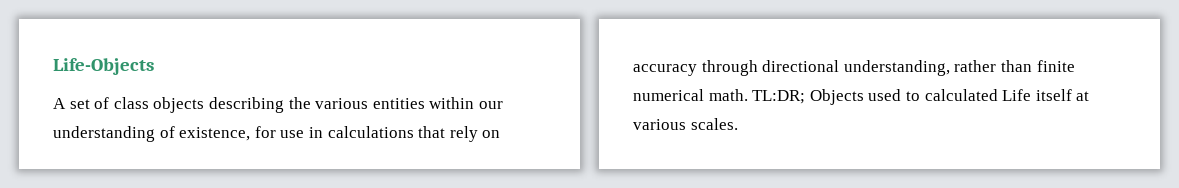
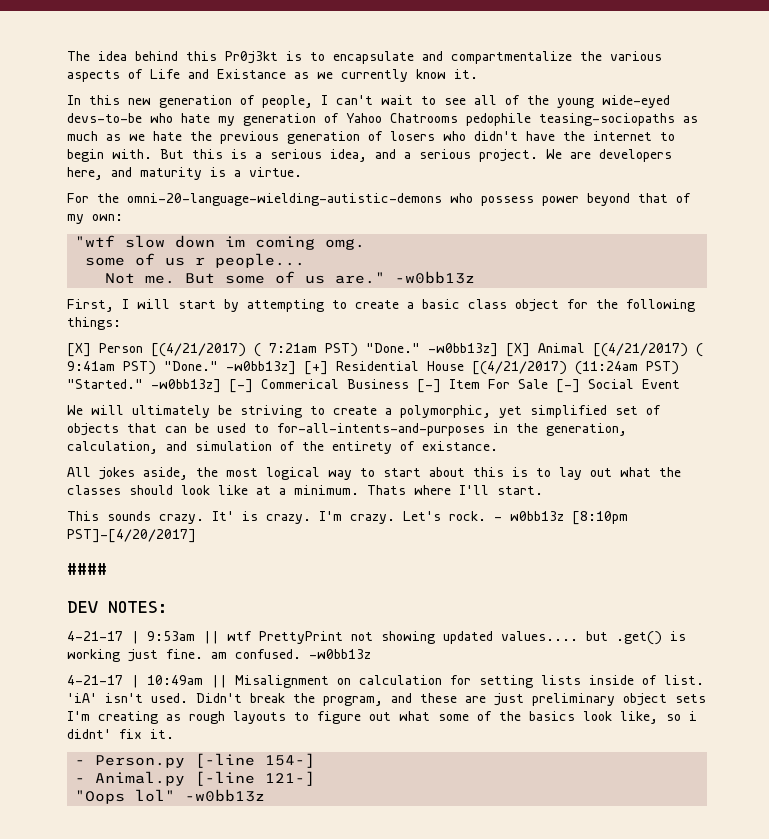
- Life-Objects
- A set of class objects describing the various entities within our understanding of existence, for use in calculations that rely on accuracy through directional understanding, rather than finite numerical math. TL:DR; Objects used to calculated Life itself at various scales.
+ The idea behind this Pr0j3kt is to encapsulate and compartmentalize the various aspects of Life and Existance as we currently know it.
+ In this new generation of people, I can't wait to see all of the young wide-eyed devs-to-be who hate my generation of Yahoo Chatrooms pedophile teasing-sociopaths as much as we hate the previous generation of losers who didn't have the internet to begin with. But this is a serious idea, and a serious project. We are developers here, and maturity is a virtue.
+ For the omni-20-language-wielding-autistic-demons who possess power beyond that of my own:
+ "wtf slow down im coming omg.
+ some of us r people...
+ Not me. But some of us are." -w0bb13z
+ First, I will start by attempting to create a basic class object for the following things:
+ [X] Person [(4/21/2017) ( 7:21am PST) "Done." -w0bb13z] [X] Animal [(4/21/2017) ( 9:41am PST) "Done." -w0bb13z] [+] Residential House [(4/21/2017) (11:24am PST) "Started." -w0bb13z] [-] Commerical Business [-] Item For Sale [-] Social Event
+ We will ultimately be striving to create a polymorphic, yet simplified set of objects that can be used to for-all-intents-and-purposes in the generation, calculation, and simulation of the entirety of existance.
+ All jokes aside, the most logical way to start about this is to lay out what the classes should look like at a minimum. Thats where I'll start.
+ This sounds crazy. It' is crazy. I'm crazy. Let's rock. - w0bb13z [8:10pm PST]-[4/20/2017]
+ ####
+ DEV NOTES:
+ 4-21-17 | 9:53am || wtf PrettyPrint not showing updated values.... but .get() is working just fine. am confused. -w0bb13z
+ 4-21-17 | 10:49am || Misalignment on calculation for setting lists inside of list. 'iA' isn't used. Didn't break the program, and these are just preliminary object sets I'm creating as rough layouts to figure out what some of the basics look like, so i didnt' fix it.
+ - Person.py [-line 154-]
+ - Animal.py [-line 121-]
+ "Oops lol" -w0bb13z

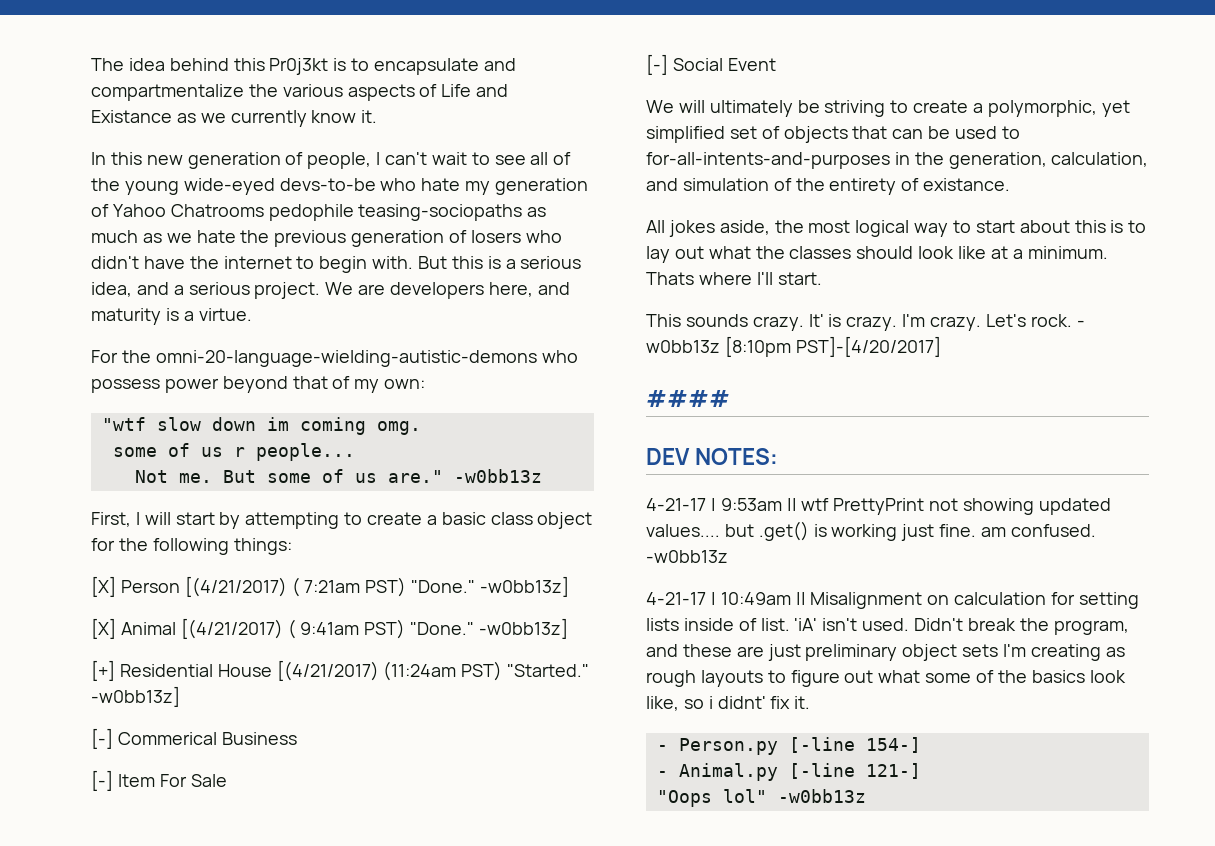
- [X] Person [(4/21/2017) ( 7:21am PST) "Done." -w0bb13z] [X] Animal [(4/21/2017) ( 9:41am PST) "Done." -w0bb13z] [+] Residential House [(4/21/2017) (11:24am PST) "Started." -w0bb13z] [-] Commerical Business [-] Item For Sale [-] Social Event
+ [X] Person [(4/21/2017) ( 7:21am PST) "Done." -w0bb13z]
+ [X] Animal [(4/21/2017) ( 9:41am PST) "Done." -w0bb13z]
+ [+] Residential House [(4/21/2017) (11:24am PST) "Started." -w0bb13z]
+ [-] Commerical Business
+ [-] Item For Sale
+ [-] Social Event

